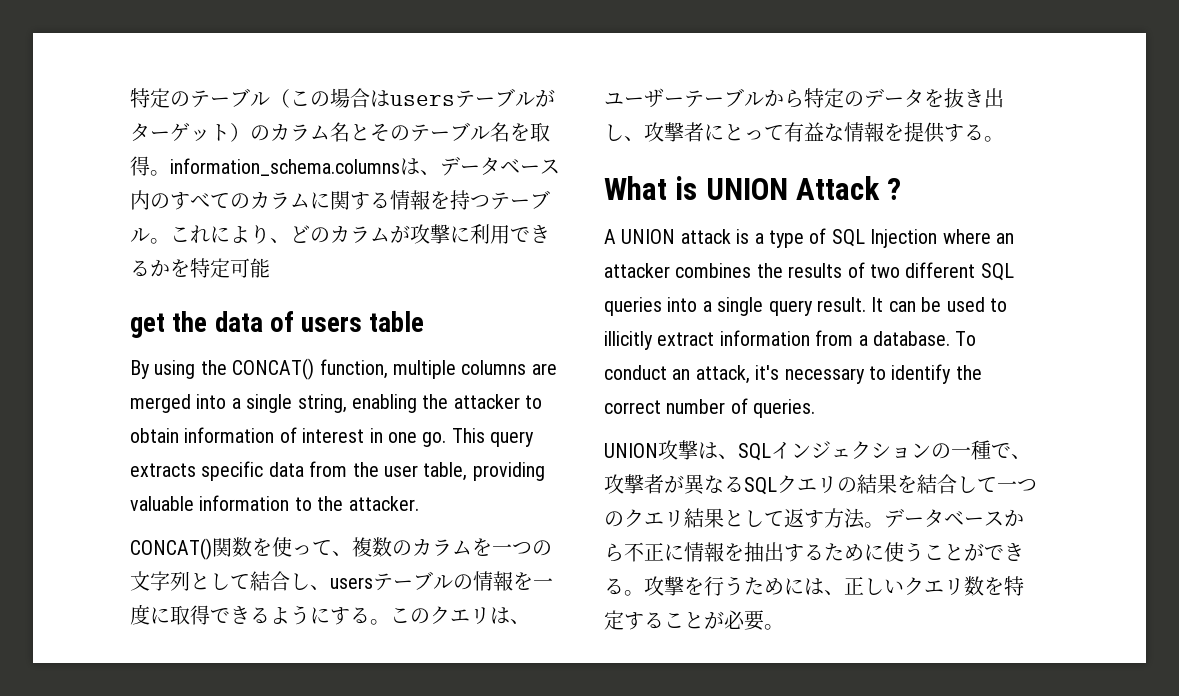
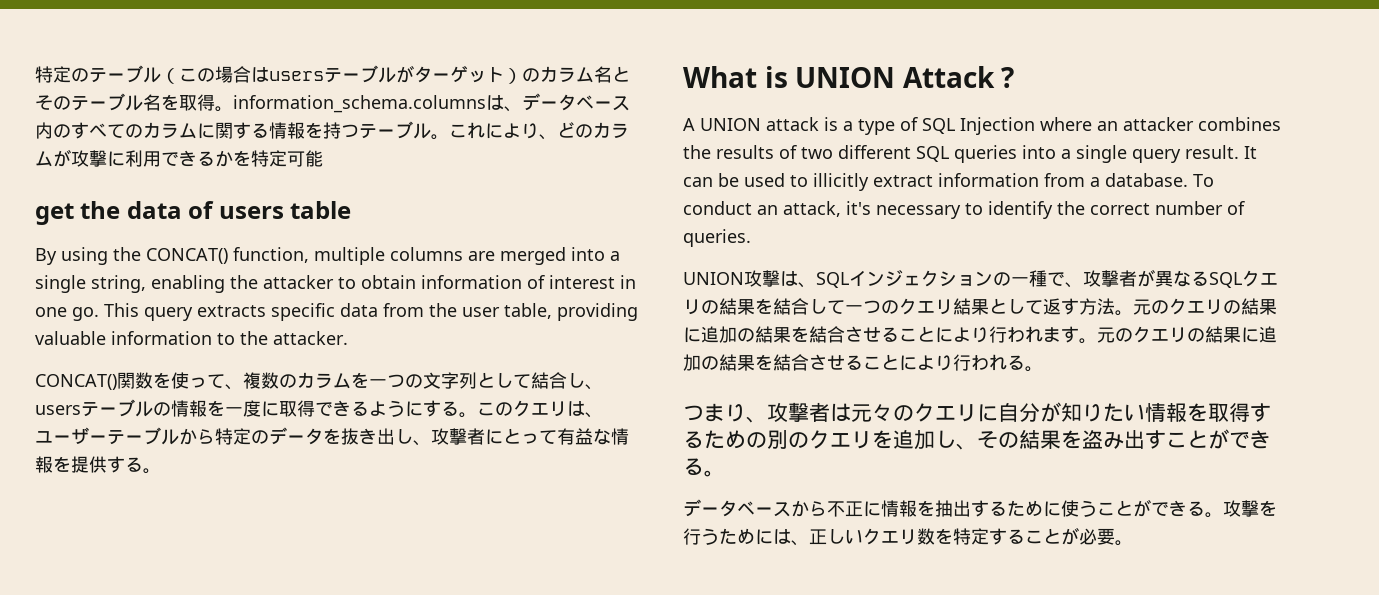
- UNION攻撃は、SQLインジェクションの一種で、攻撃者が異なるSQLクエリの結果を結合して一つのクエリ結果として返す方法。データベースから不正に情報を抽出するために使うことができる。
+ UNION攻撃は、SQLインジェクションの一種で、攻撃者が異なるSQLクエリの結果を結合して一つのクエリ結果として返す方法。元のクエリの結果に追加の結果を結合させることにより行われます。元のクエリの結果に追加の結果を結合させることにより行われる。
+ つまり、攻撃者は元々のクエリに自分が知りたい情報を取得するための別のクエリを追加し、その結果を盗み出すことができる。
+ データベースから不正に情報を抽出するために使うことができる。

